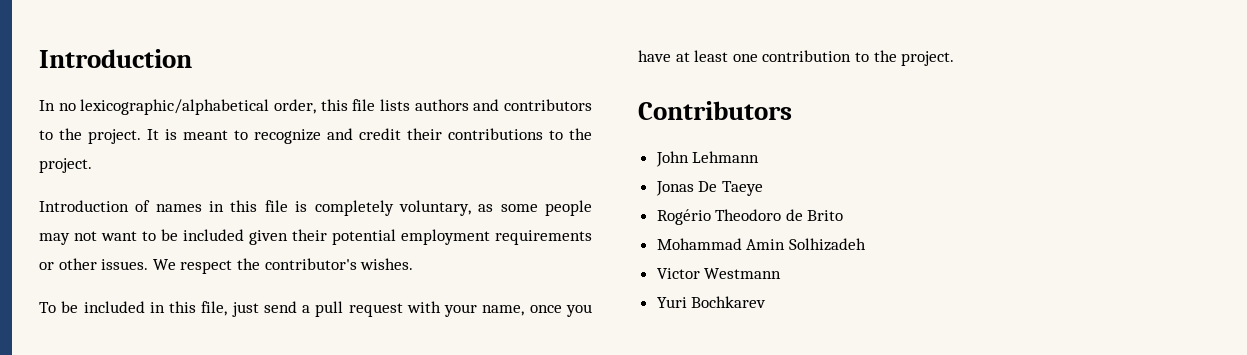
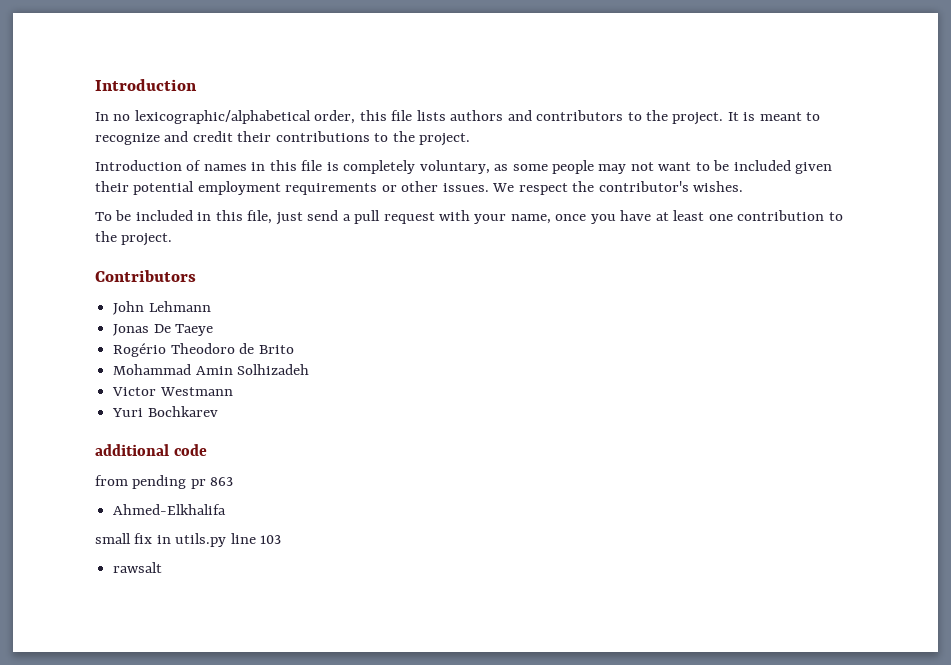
+ additional code
+ from pending pr 863
+ Ahmed-Elkhalifa
+ small fix in utils.py line 103
+ rawsalt

